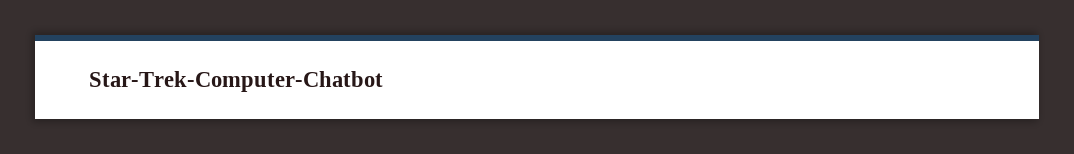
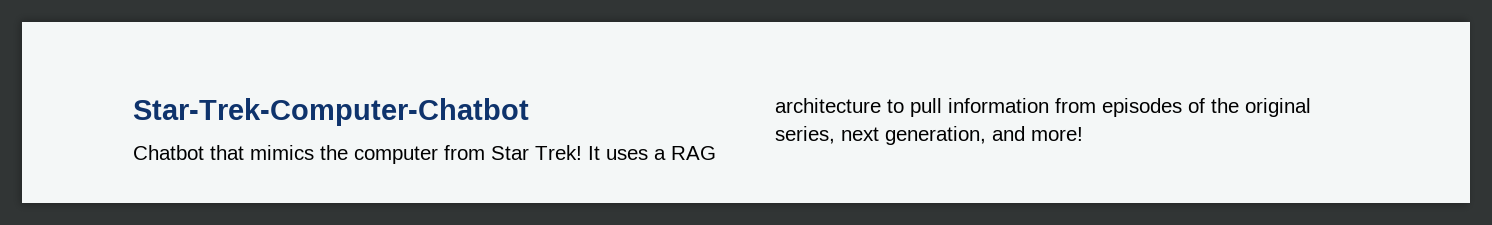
+ Chatbot that mimics the computer from Star Trek! It uses a RAG architecture to pull information from episodes of the original series, next generation, and more!

